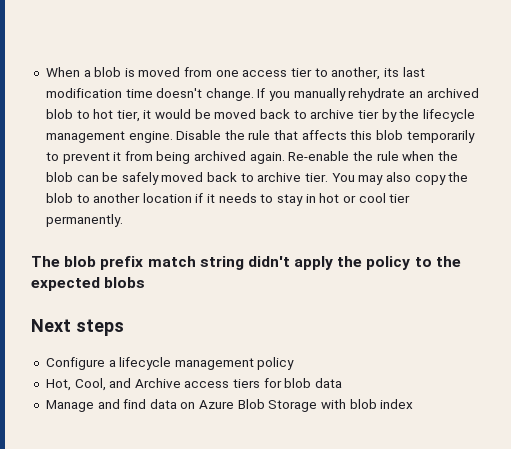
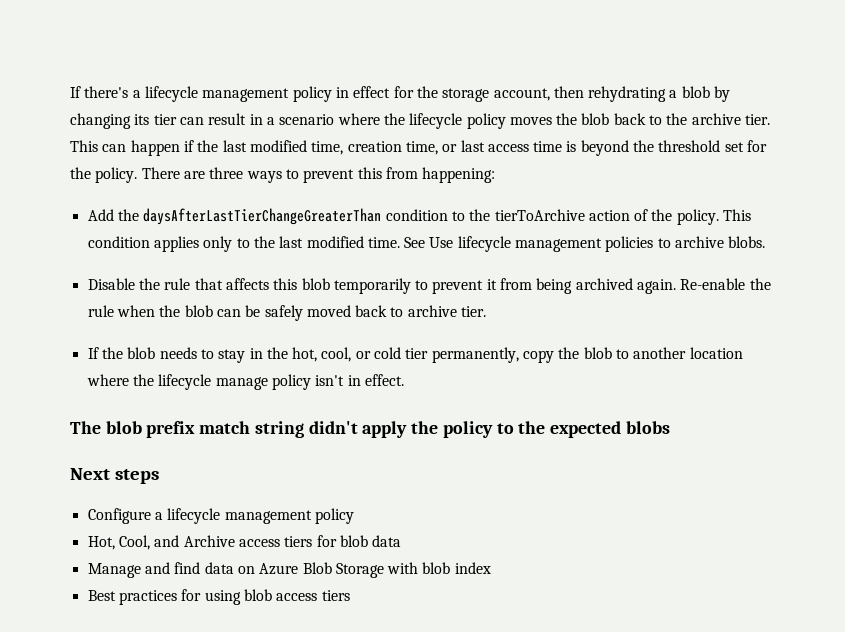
- When a blob is moved from one access tier to another, its last modification time doesn't change. If you manually rehydrate an archived blob to hot tier, it would be moved back to archive tier by the lifecycle management engine. Disable the rule that affects this blob temporarily to prevent it from being archived again.
+ If there's a lifecycle management policy in effect for the storage account, then rehydrating a blob by changing its tier can result in a scenario where the lifecycle policy moves the blob back to the archive tier. This can happen if the last modified time, creation time, or last access time is beyond the threshold set for the policy. There are three ways to prevent this from happening:
+ Add the daysAfterLastTierChangeGreaterThan condition to the tierToArchive action of the policy. This condition applies only to the last modified time. See Use lifecycle management policies to archive blobs.
+ Disable the rule that affects this blob temporarily to prevent it from being archived again.
- Re-enable the rule when the blob can be safely moved back to archive tier. You may also copy the blob to another location if it needs to stay in hot or cool tier permanently.
+ Re-enable the rule when the blob can be safely moved back to archive tier.
+ If the blob needs to stay in the hot, cool, or cold tier permanently, copy the blob to another location where the lifecycle manage policy isn't in effect.
+ Best practices for using blob access tiers

